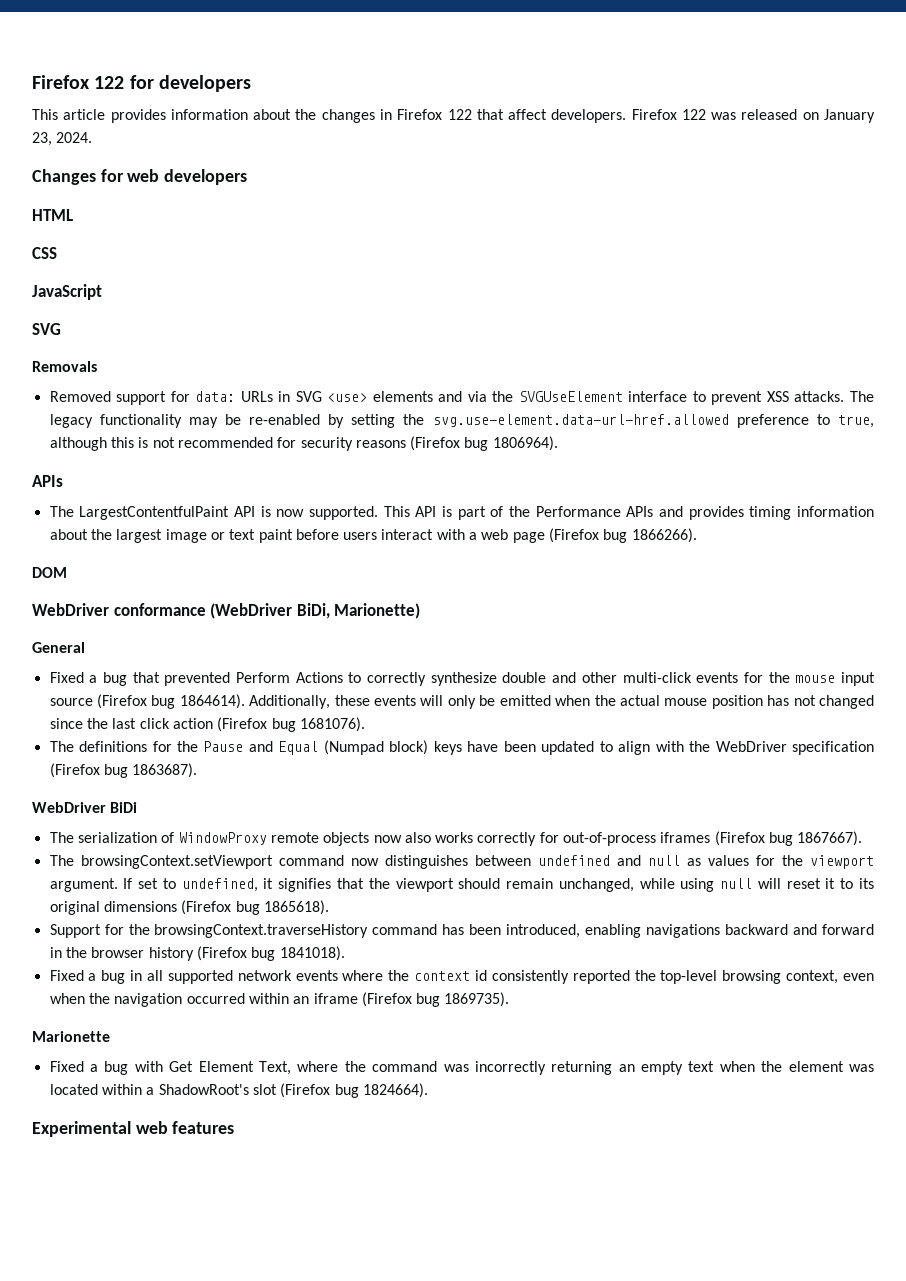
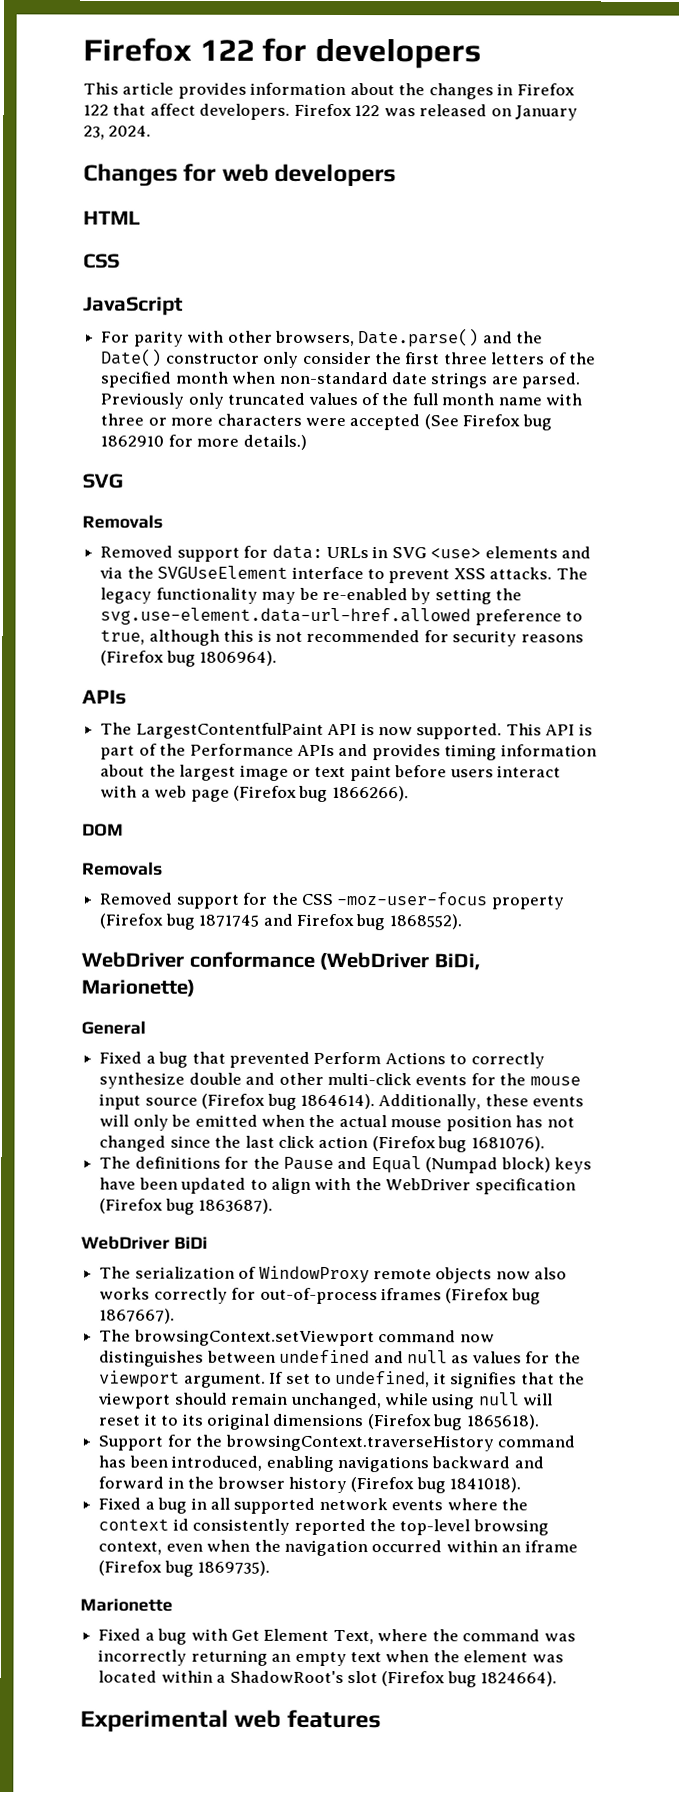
+ For parity with other browsers, Date.parse() and the Date() constructor only consider the first three letters of the specified month when non-standard date strings are parsed. Previously only truncated values of the full month name with three or more characters were accepted (See Firefox bug 1862910 for more details.)
  DOM
+ Removals
+ Removed support for the CSS -moz-user-focus property (Firefox bug 1871745 and Firefox bug 1868552).

